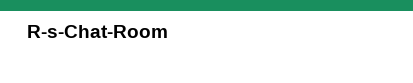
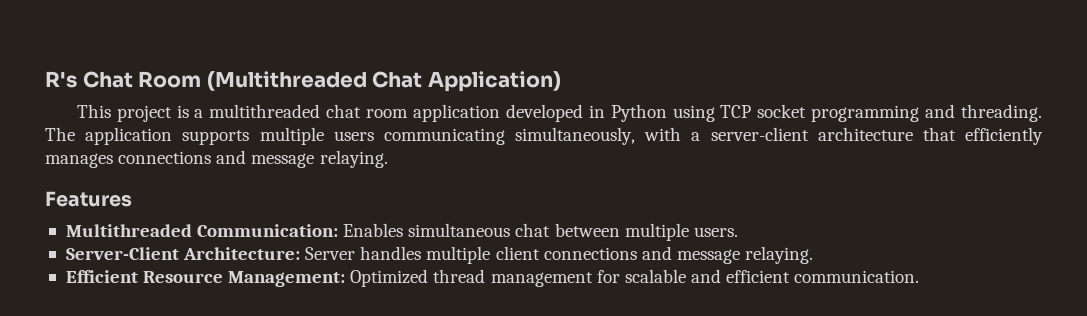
- R-s-Chat-Room
+ R's Chat Room (Multithreaded Chat Application)
+ This project is a multithreaded chat room application developed in Python using TCP socket programming and threading. The application supports multiple users communicating simultaneously, with a server-client architecture that efficiently manages connections and message relaying.
+ Features
+ Multithreaded Communication: Enables simultaneous chat between multiple users.
+ Server-Client Architecture: Server handles multiple client connections and message relaying.
+ Efficient Resource Management: Optimized thread management for scalable and efficient communication.

